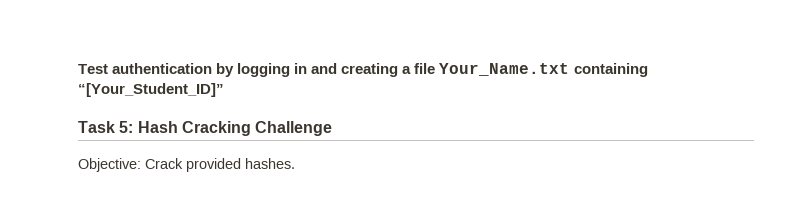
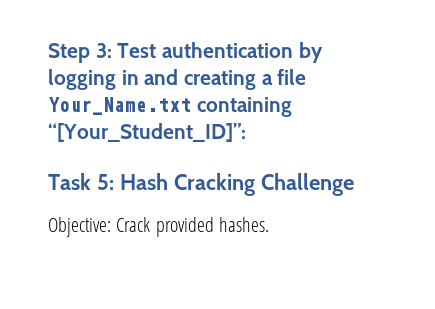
- Test authentication by logging in and creating a file Your_Name.txt containing “[Your_Student_ID]”
+ Step 3: Test authentication by logging in and creating a file Your_Name.txt containing “[Your_Student_ID]”:

